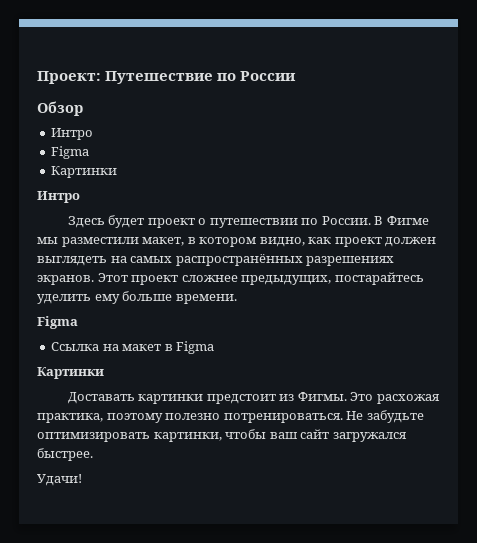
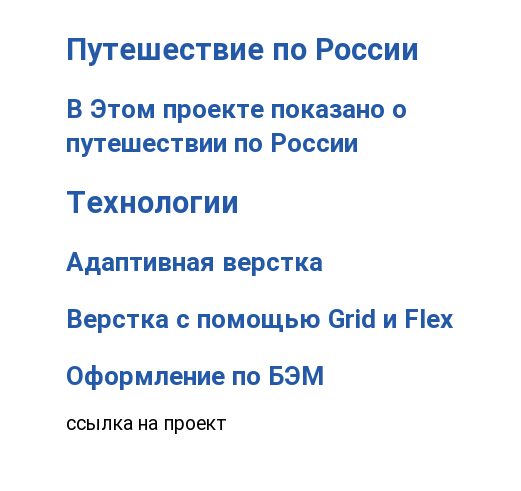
- Проект: Путешествие по России
+ Путешествие по России
- Обзор
- Интро
- Figma
- Картинки
- Интро
- Здесь будет проект о путешествии по России. В Фигме мы разместили макет, в котором видно, как проект должен выглядеть на самых распространённых разрешениях экранов. Этот проект сложнее предыдущих, постарайтесь уделить ему больше времени.
- Figma
- Ссылка на макет в Figma
- Картинки
- Доставать картинки предстоит из Фигмы. Это расхожая практика, поэтому полезно потренироваться. Не забудьте оптимизировать картинки, чтобы ваш сайт загружался быстрее.
- Удачи!
+ В Этом проекте показано о путешествии по России
+ Технологии
+ Адаптивная верстка
+ Верстка с помощью Grid и Flex
+ Оформление по БЭМ
+ ссылка на проект

